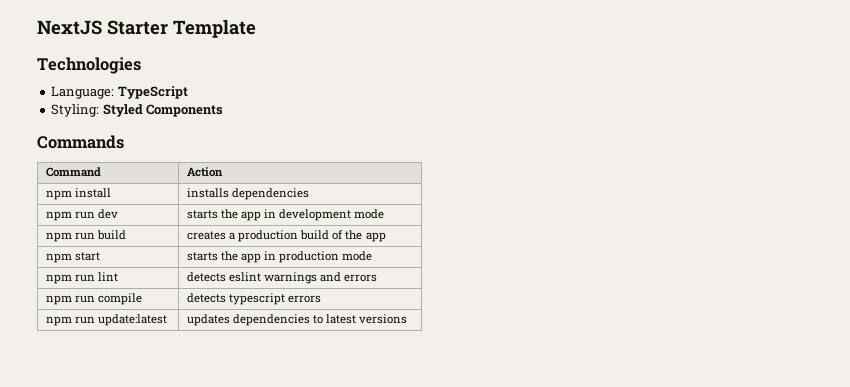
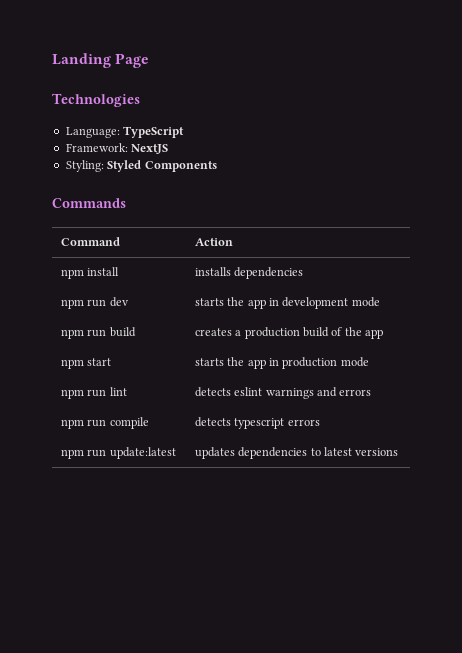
- NextJS Starter Template
+ Landing Page
+ Framework: NextJS

